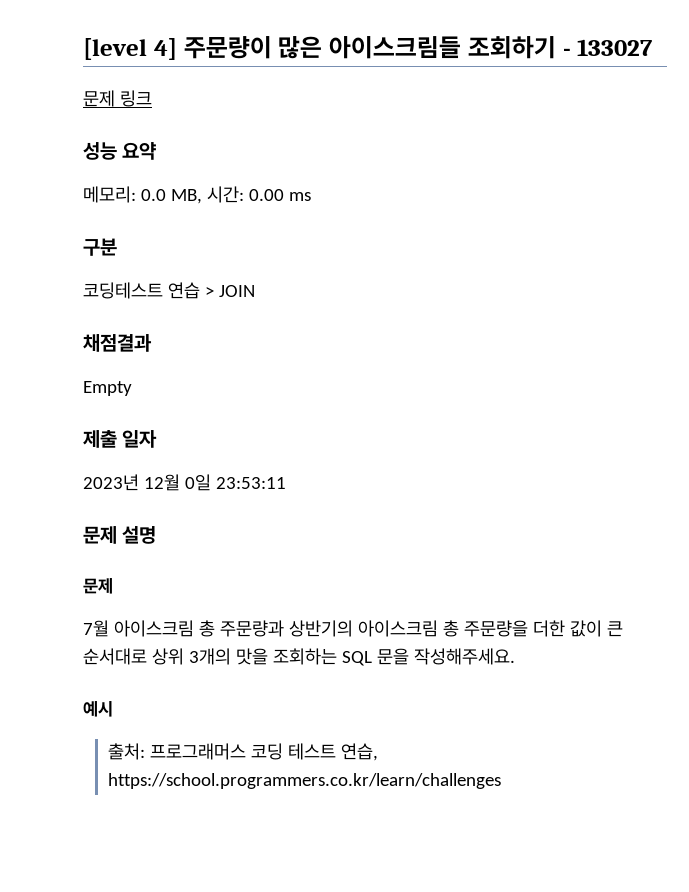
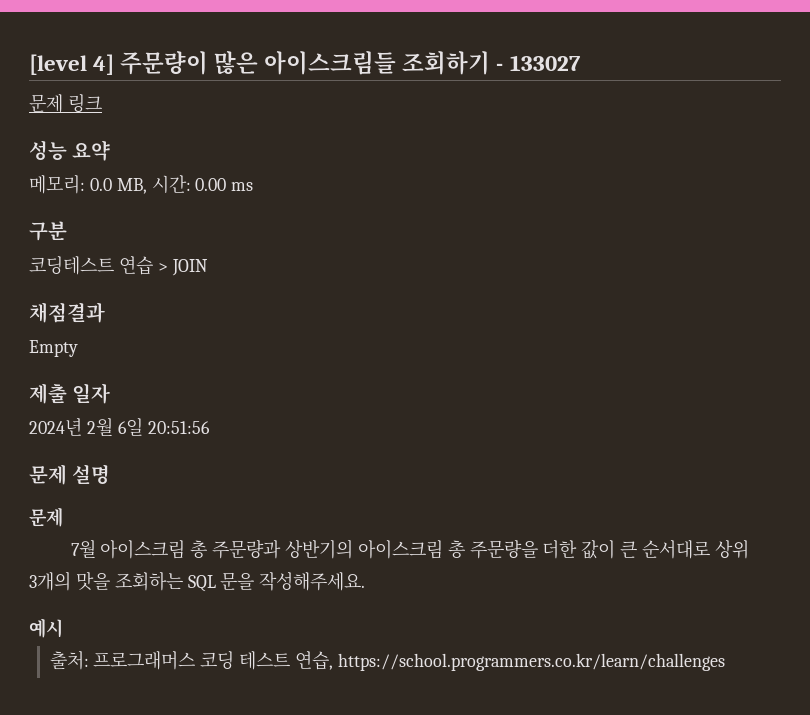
- 2023년 12월 0일 23:53:11
+ 2024년 2월 6일 20:51:56

